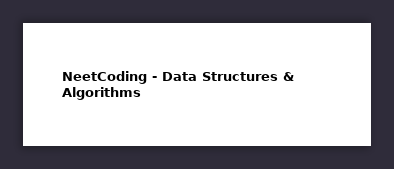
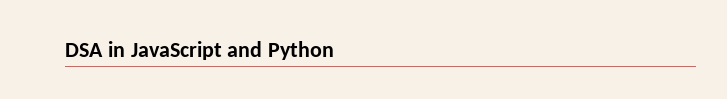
- NeetCoding - Data Structures & Algorithms
+ DSA in JavaScript and Python

